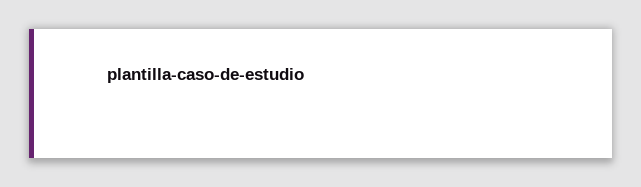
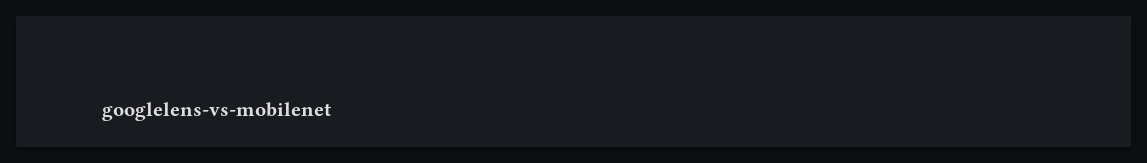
- plantilla-caso-de-estudio
+ googlelens-vs-mobilenet

